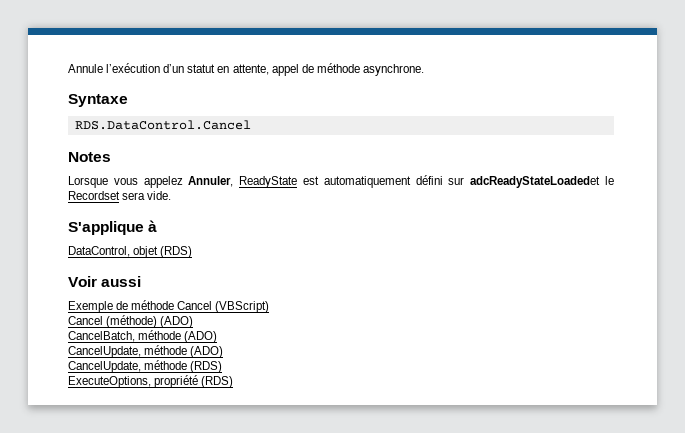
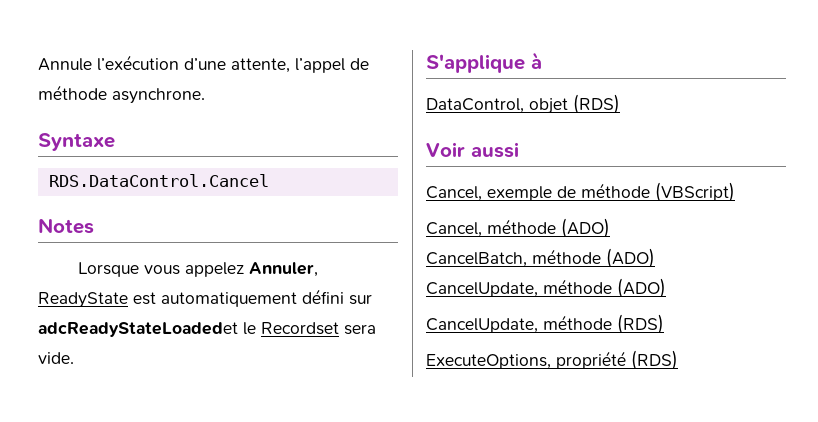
- Annule l’exécution d’un statut en attente, appel de méthode asynchrone.
+ Annule l’exécution d’une attente, l’appel de méthode asynchrone.
- Exemple de méthode Cancel (VBScript)
+ Cancel, exemple de méthode (VBScript)
- Cancel (méthode) (ADO)
+ Cancel, méthode (ADO)

